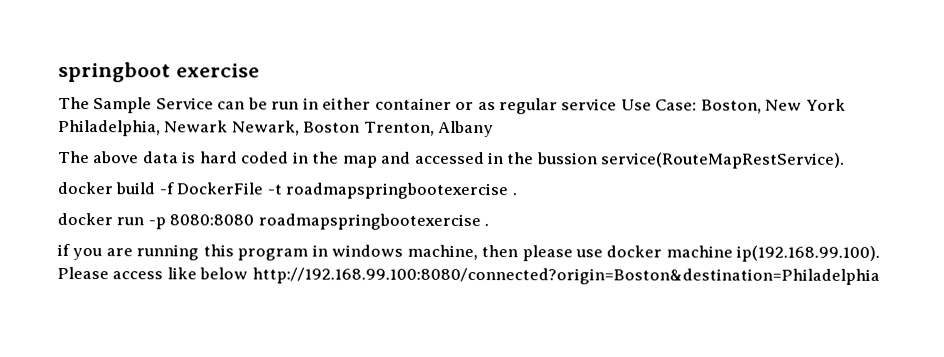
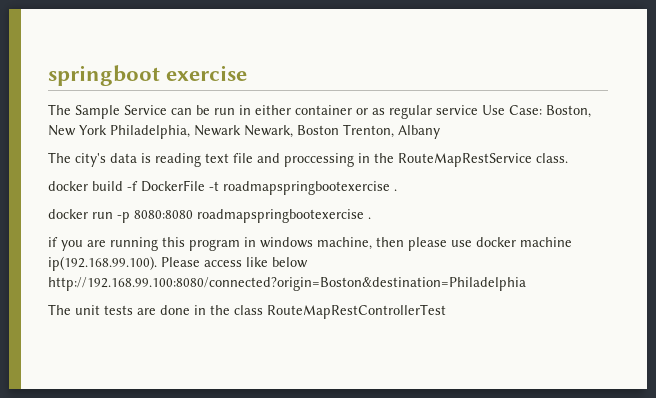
- The above data is hard coded in the map and accessed in the bussion service(RouteMapRestService).
+ The city's data is reading text file and proccessing in the RouteMapRestService class.
+ The unit tests are done in the class RouteMapRestControllerTest

